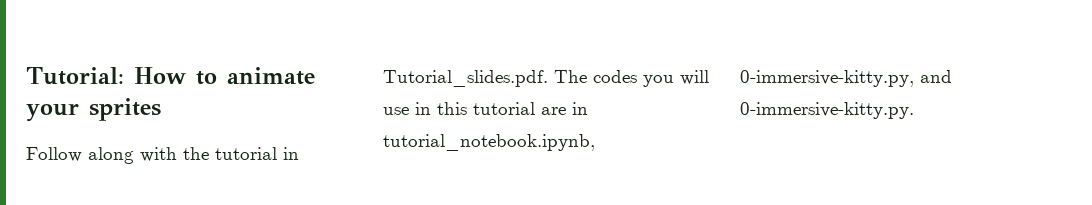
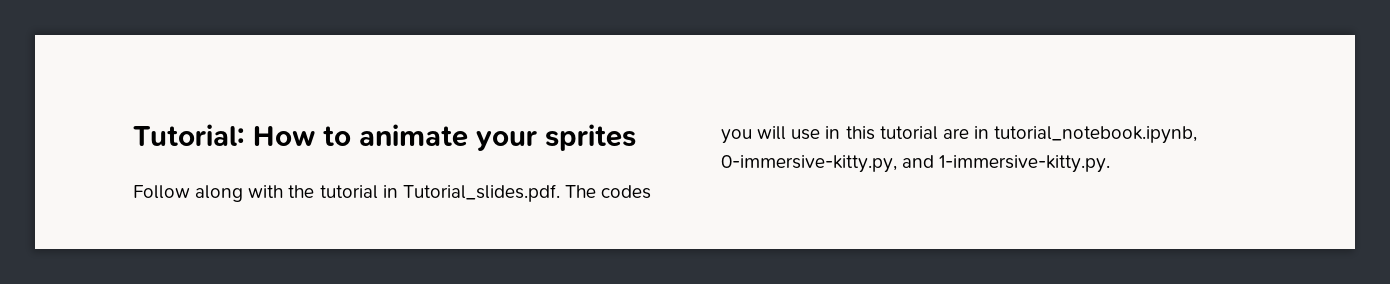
- Follow along with the tutorial in Tutorial_slides.pdf. The codes you will use in this tutorial are in tutorial_notebook.ipynb, 0-immersive-kitty.py, and 0-immersive-kitty.py.
+ Follow along with the tutorial in Tutorial_slides.pdf. The codes you will use in this tutorial are in tutorial_notebook.ipynb, 0-immersive-kitty.py, and 1-immersive-kitty.py.

